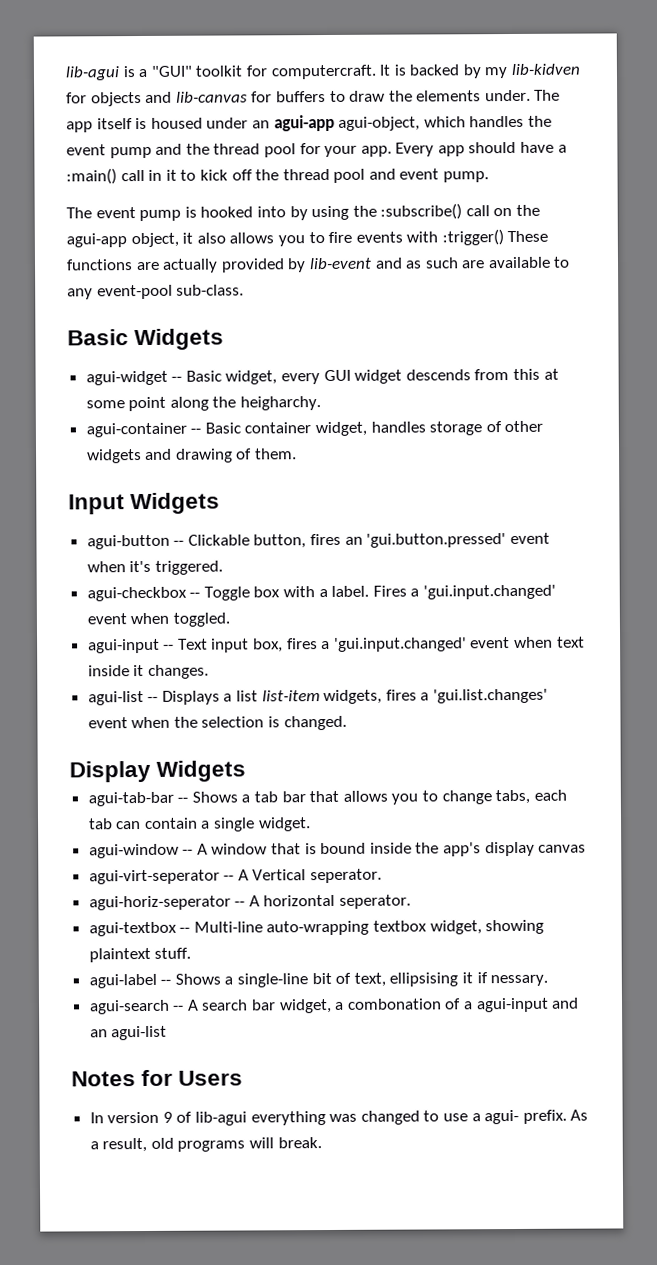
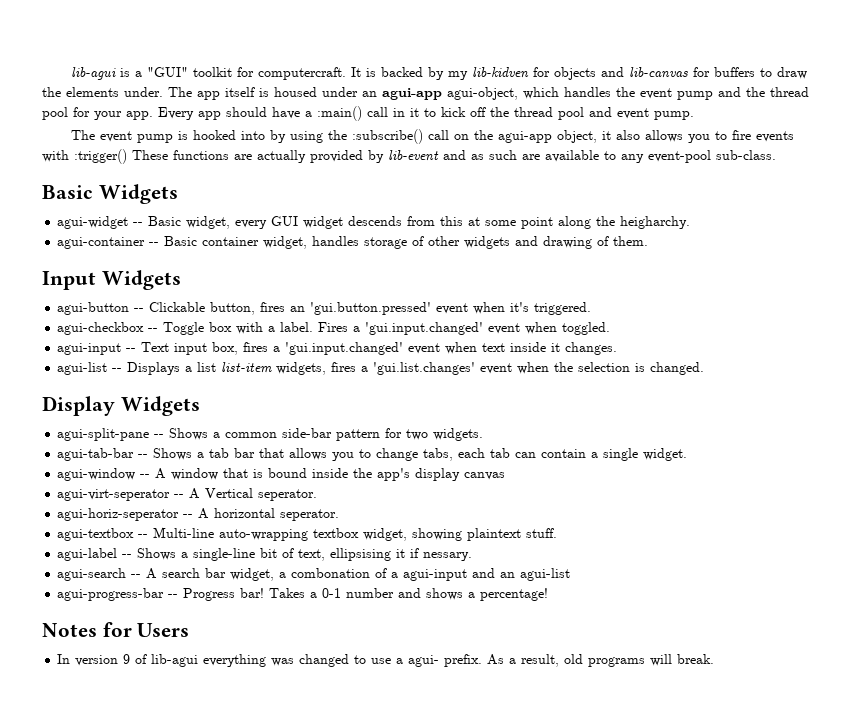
+ agui-split-pane -- Shows a common side-bar pattern for two widgets.
+ agui-progress-bar -- Progress bar! Takes a 0-1 number and shows a percentage!

